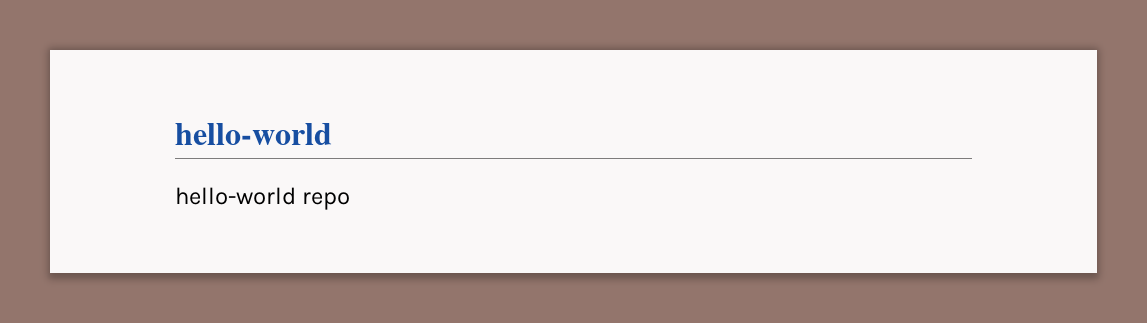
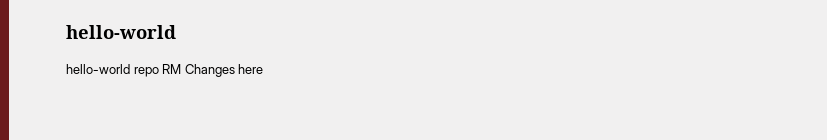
- hello-world repo
+ hello-world repo RM Changes here

